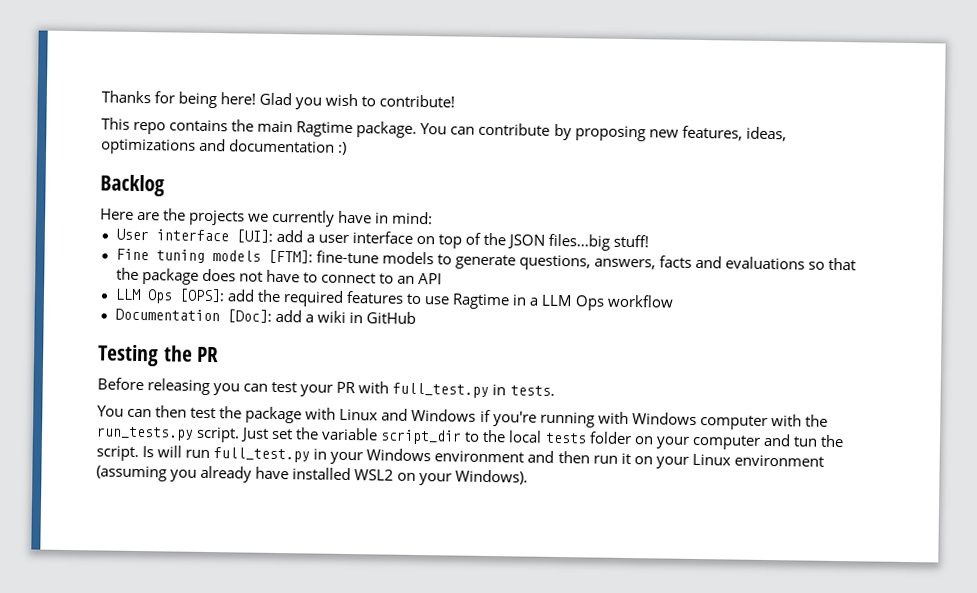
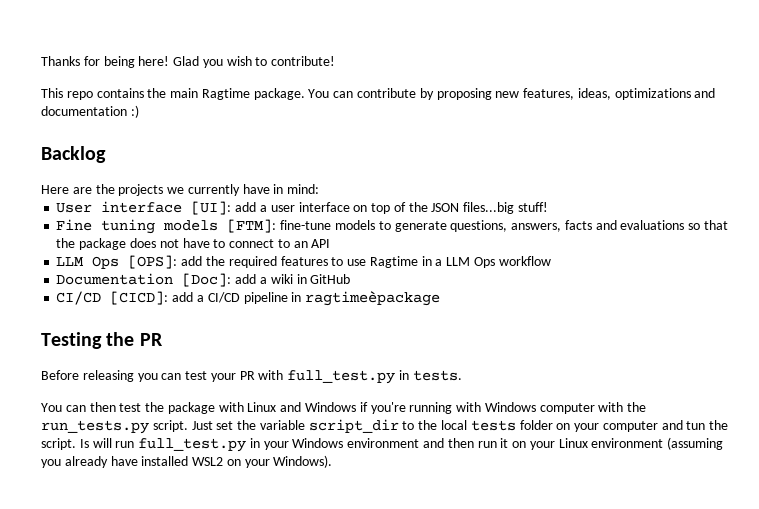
+ CI/CD [CICD]: add a CI/CD pipeline in ragtimeèpackage

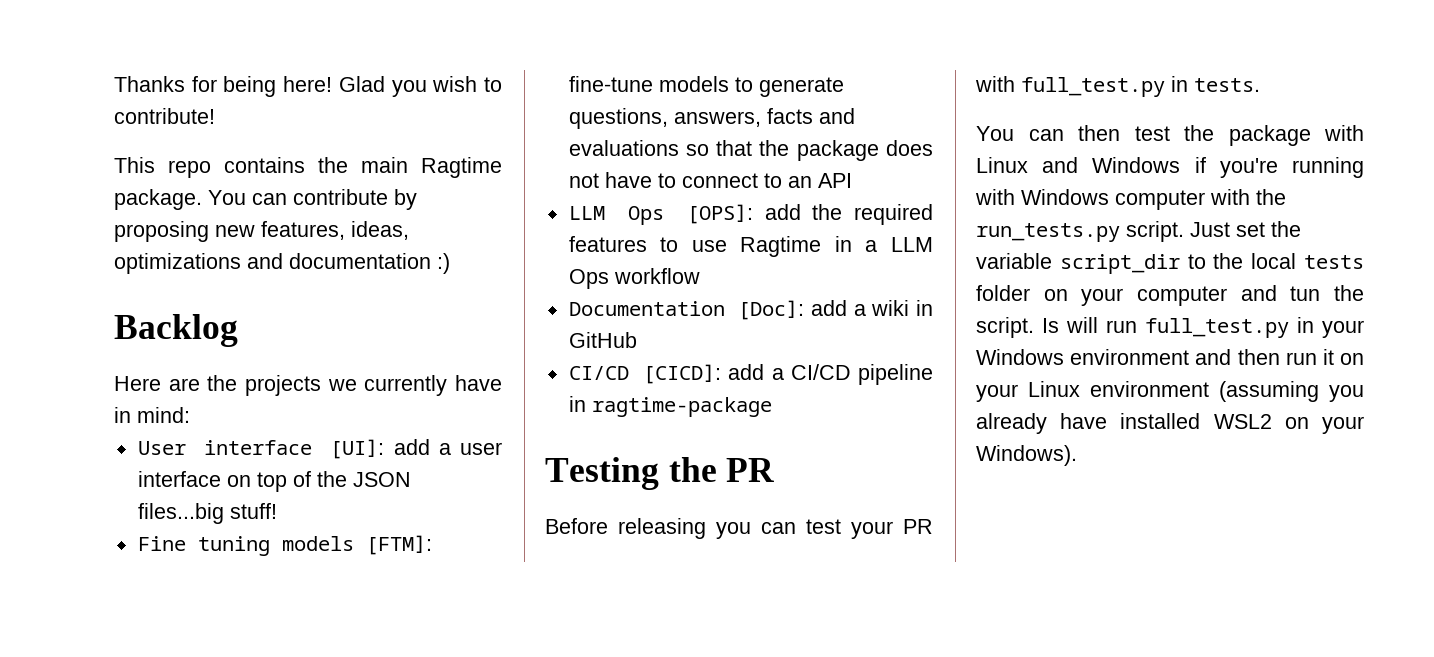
- CI/CD [CICD]: add a CI/CD pipeline in ragtimeèpackage
+ CI/CD [CICD]: add a CI/CD pipeline in ragtime-package

